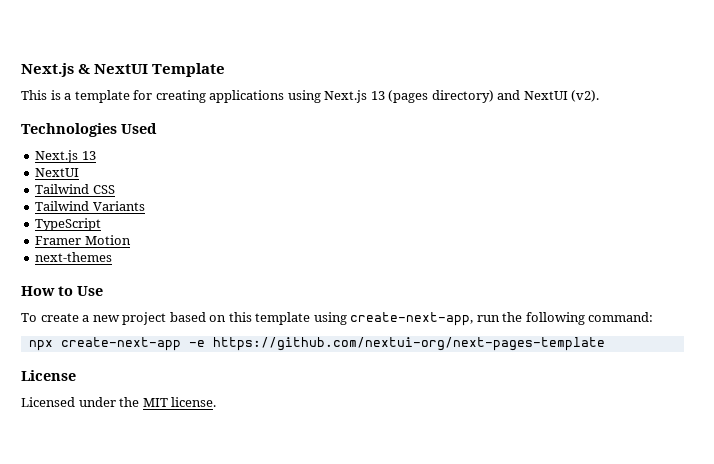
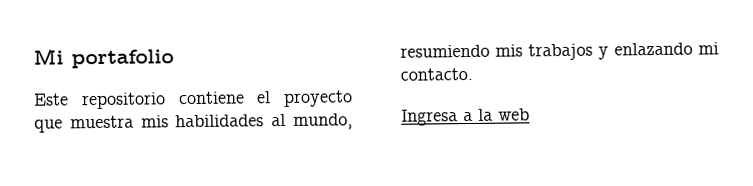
- Next.js & NextUI Template
- This is a template for creating applications using Next.js 13 (pages directory) and NextUI (v2).
- Technologies Used
- Next.js 13
- NextUI
- Tailwind CSS
- Tailwind Variants
- TypeScript
- Framer Motion
- next-themes
- How to Use
- To create a new project based on this template using create-next-app, run the following command:
- npx create-next-app -e https://github.com/nextui-org/next-pages-template
- License
- Licensed under the MIT license.
+ Mi portafolio
+ Este repositorio contiene el proyecto que muestra mis habilidades al mundo, resumiendo mis trabajos y enlazando mi contacto.
+ Ingresa a la web

